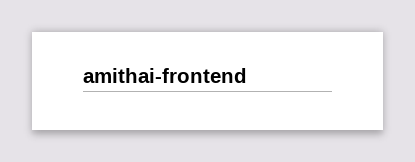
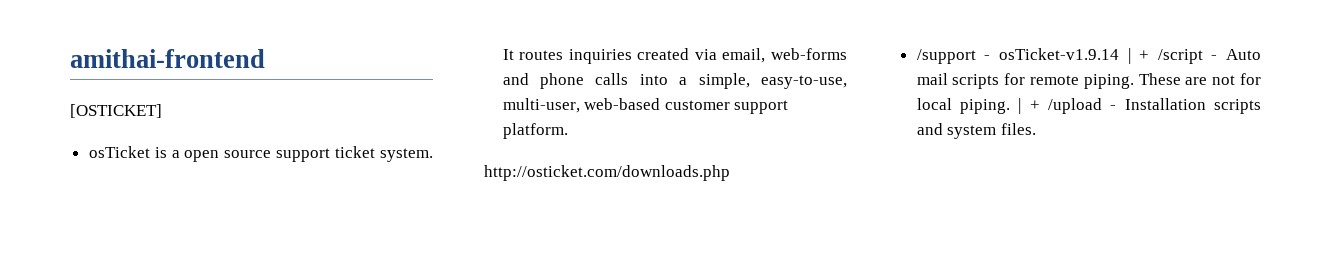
+ [OSTICKET]
+ osTicket is a open source support ticket system. It routes inquiries created via email, web-forms and phone calls into a simple, easy-to-use, multi-user, web-based customer support platform.
+ http://osticket.com/downloads.php
+ /support - osTicket-v1.9.14 | + /script - Auto mail scripts for remote piping. These are not for local piping. | + /upload - Installation scripts and system files.

